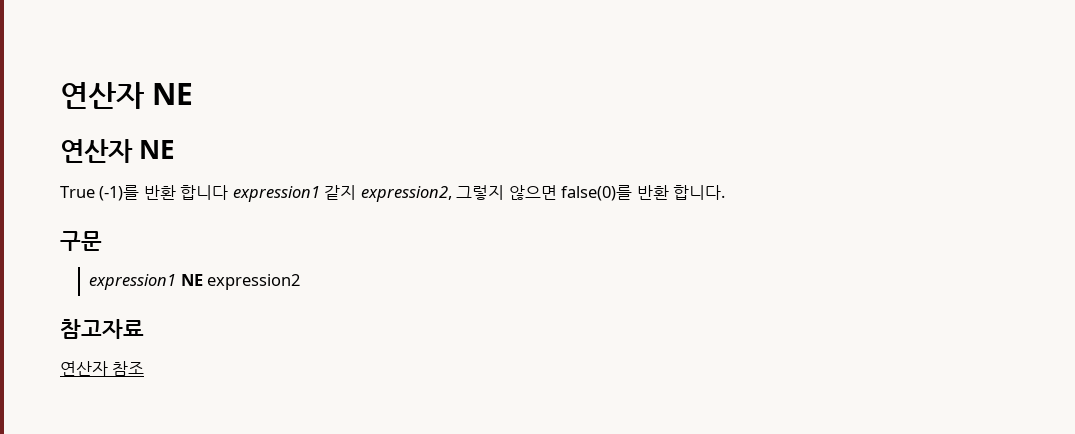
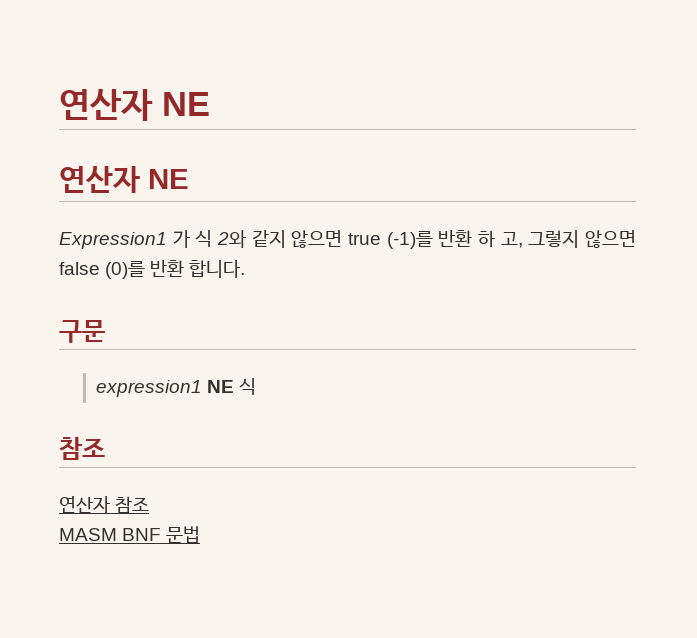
- True (-1)를 반환 합니다 expression1 같지 expression2, 그렇지 않으면 false(0)를 반환 합니다.
+ Expression1 가 식 2와 같지 않으면 true (-1)를 반환 하 고, 그렇지 않으면 false (0)를 반환 합니다.
- expression1 NE expression2
- 참고자료
+ expression1 NE 식
+ 참조
+ MASM BNF 문법

